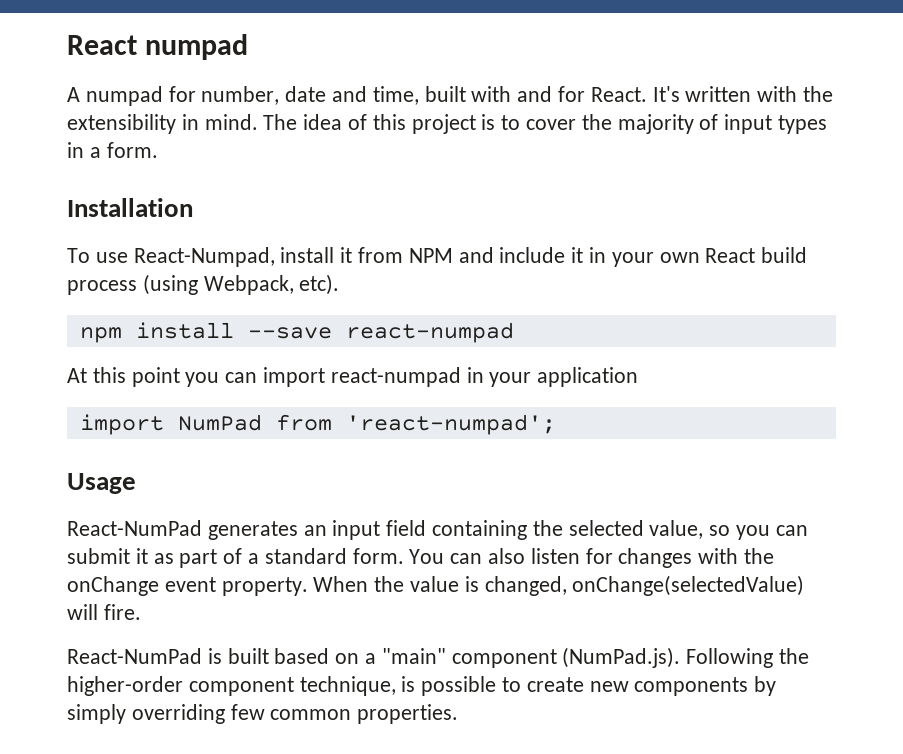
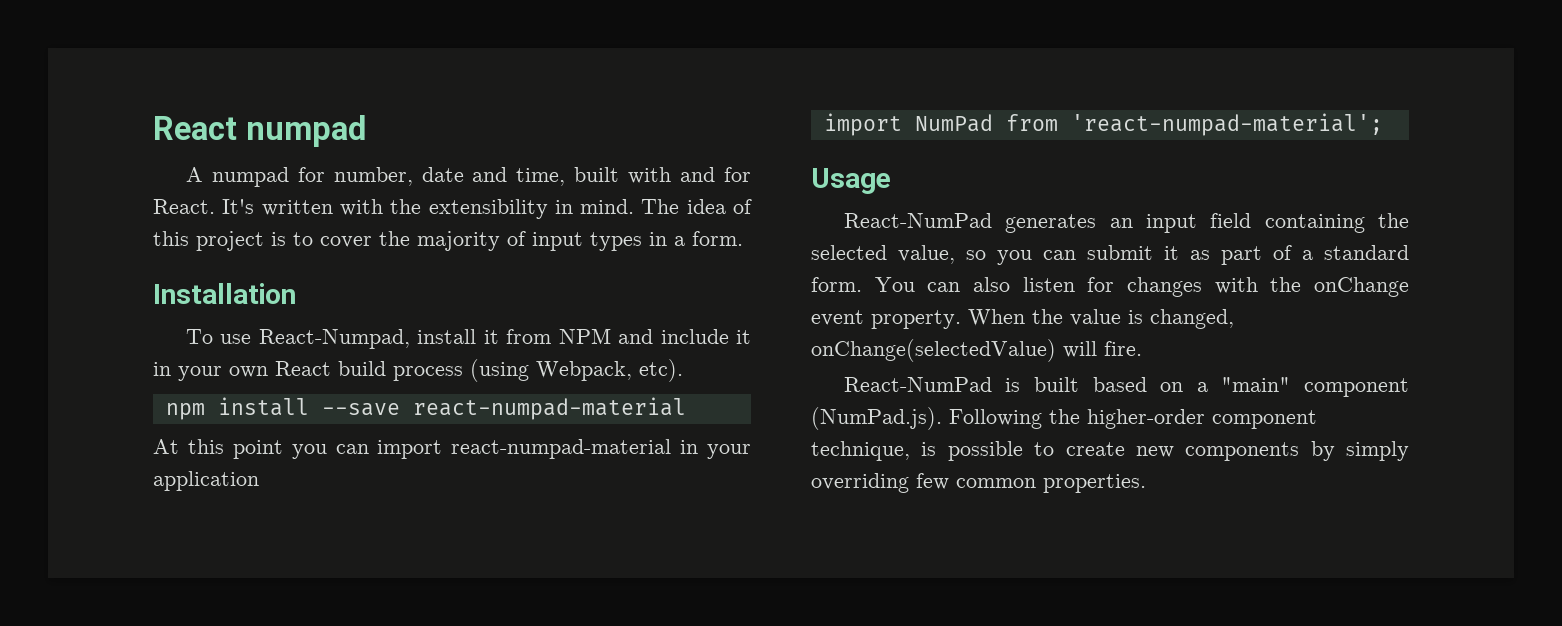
- npm install --save react-numpad
+ npm install --save react-numpad-material
- At this point you can import react-numpad in your application
+ At this point you can import react-numpad-material in your application
- import NumPad from 'react-numpad';
+ import NumPad from 'react-numpad-material';

